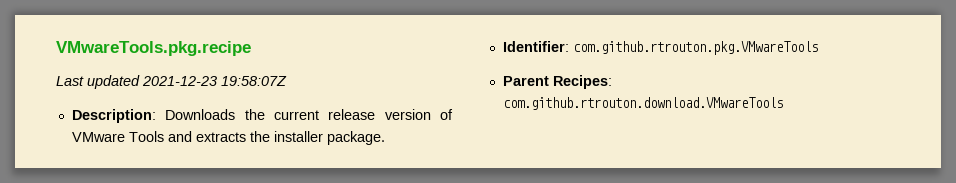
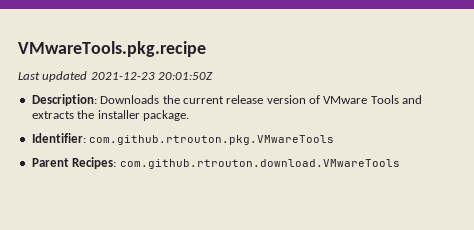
- Last updated 2021-12-23 19:58:07Z
+ Last updated 2021-12-23 20:01:50Z

